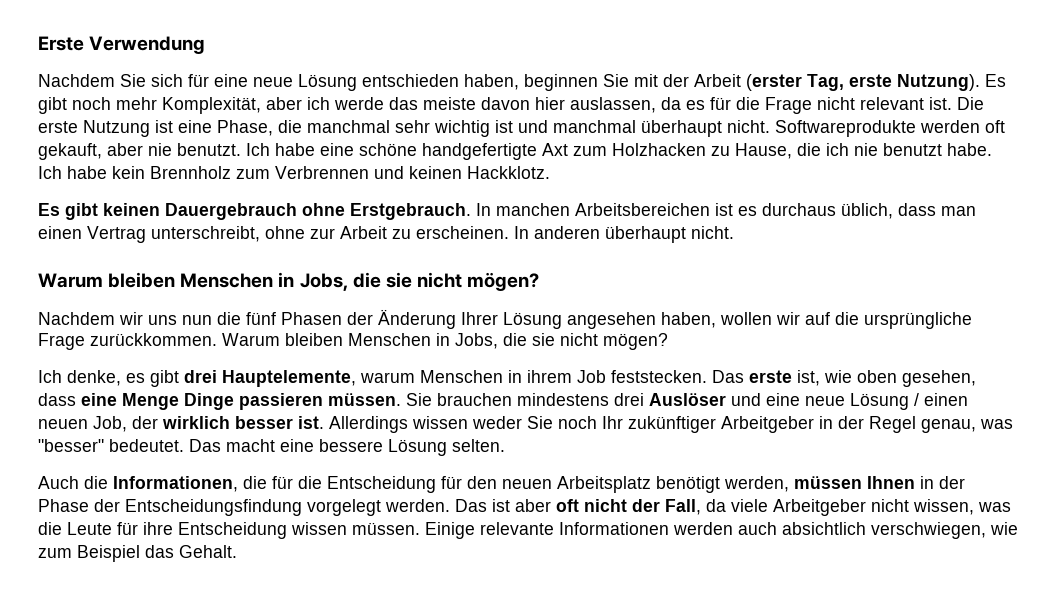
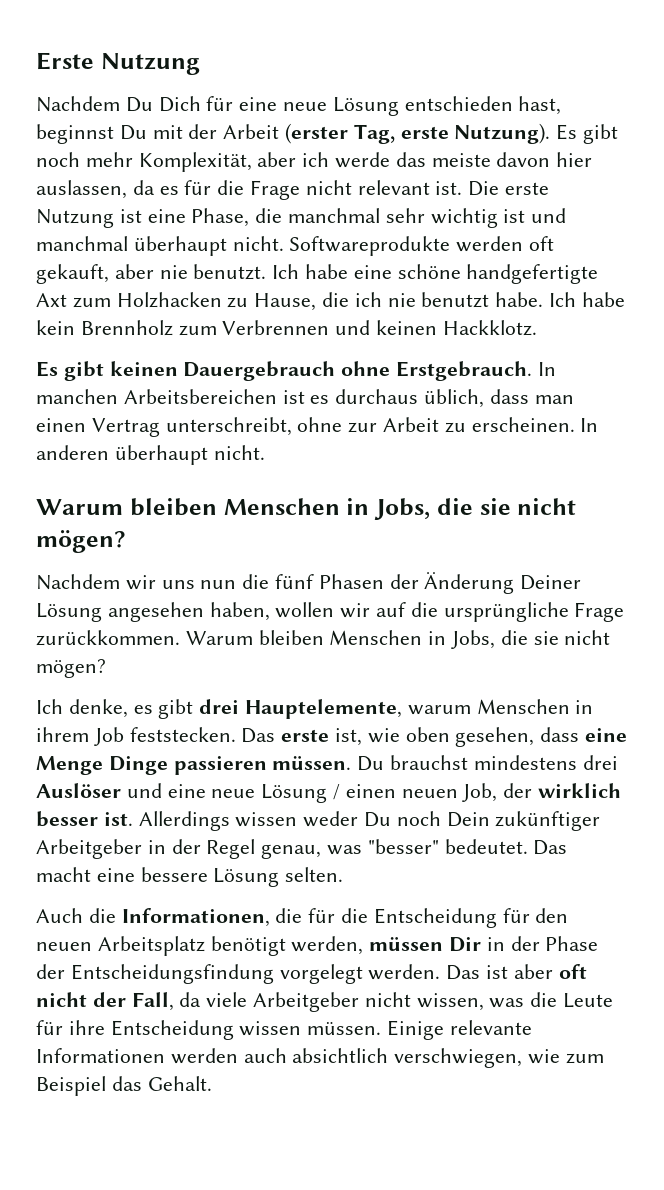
- Erste Verwendung
- Nachdem Sie sich für eine neue Lösung entschieden haben, beginnen Sie mit der Arbeit (erster Tag, erste Nutzung).
+ Erste Nutzung
+ Nachdem Du Dich für eine neue Lösung entschieden hast, beginnst Du mit der Arbeit (erster Tag, erste Nutzung).
- Nachdem wir uns nun die fünf Phasen der Änderung Ihrer Lösung angesehen haben, wollen wir auf die ursprüngliche Frage zurückkommen.
+ Nachdem wir uns nun die fünf Phasen der Änderung Deiner Lösung angesehen haben, wollen wir auf die ursprüngliche Frage zurückkommen.
- Sie brauchen mindestens drei Auslöser und eine neue Lösung / einen neuen Job, der wirklich besser ist.
+ Du brauchst mindestens drei Auslöser und eine neue Lösung / einen neuen Job, der wirklich besser ist.
- Allerdings wissen weder Sie noch Ihr zukünftiger Arbeitgeber in der Regel genau, was "besser" bedeutet.
+ Allerdings wissen weder Du noch Dein zukünftiger Arbeitgeber in der Regel genau, was "besser" bedeutet.
- Auch die Informationen, die für die Entscheidung für den neuen Arbeitsplatz benötigt werden, müssen Ihnen in der Phase der Entscheidungsfindung vorgelegt werden.
+ Auch die Informationen, die für die Entscheidung für den neuen Arbeitsplatz benötigt werden, müssen Dir in der Phase der Entscheidungsfindung vorgelegt werden.

